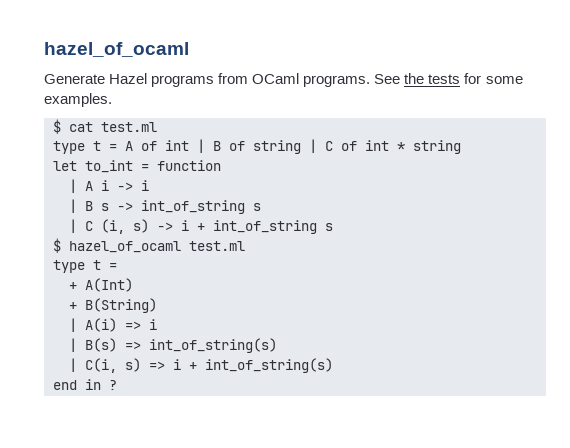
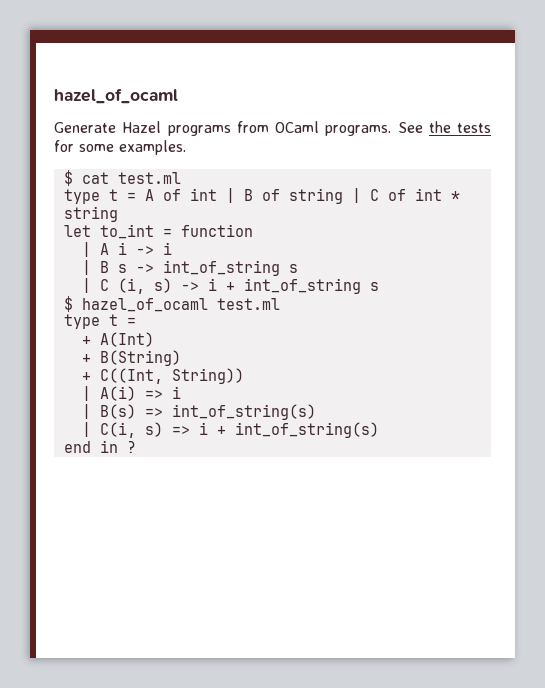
+ + C((Int, String))

